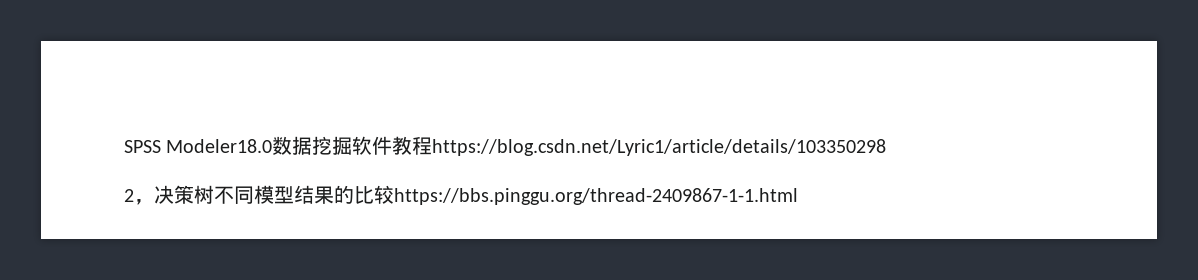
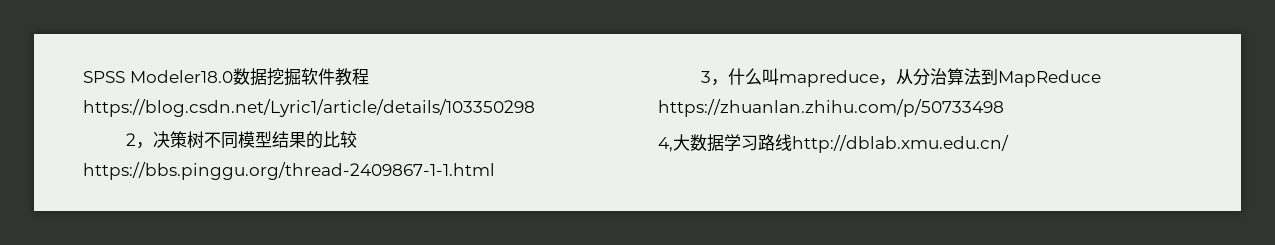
+ 3，什么叫mapreduce，从分治算法到MapReduce https://zhuanlan.zhihu.com/p/50733498
+ 4,大数据学习路线http://dblab.xmu.edu.cn/

